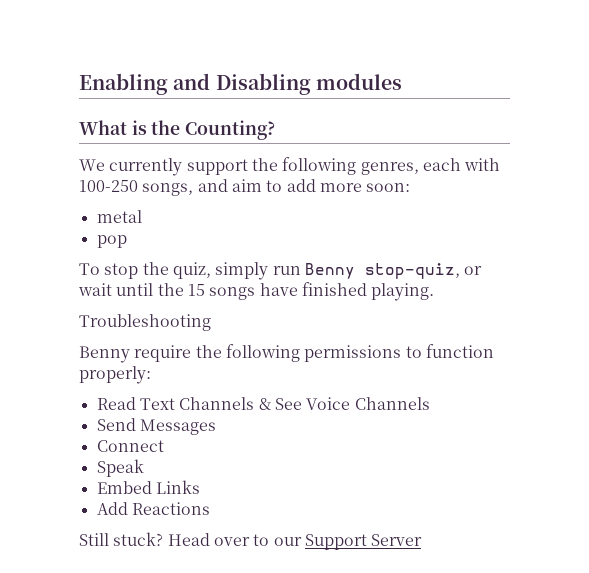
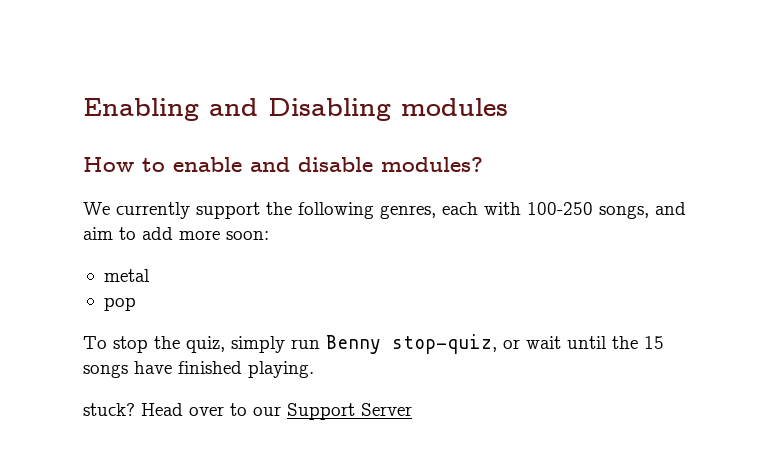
- What is the Counting?
+ How to enable and disable modules?
- Troubleshooting
- Benny require the following permissions to function properly:
- Read Text Channels & See Voice Channels
- Send Messages
- Connect
- Speak
- Embed Links
- Add Reactions
- Still stuck?
+ stuck?

